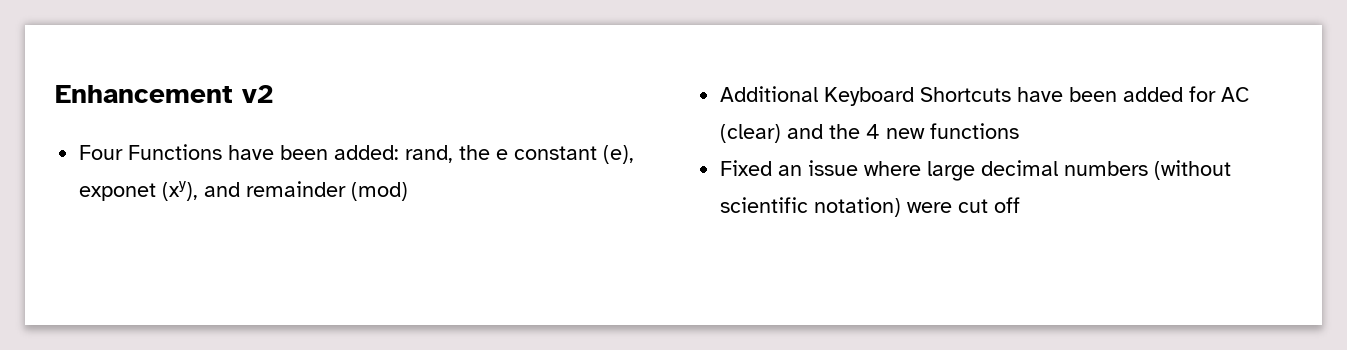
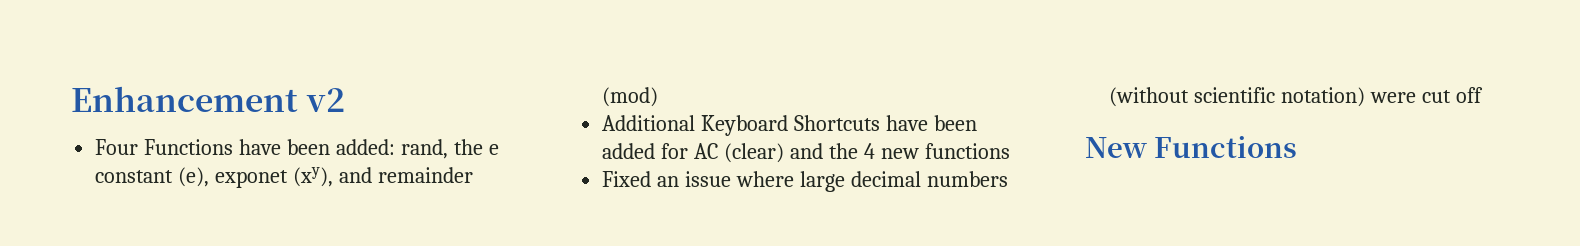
+ New Functions

